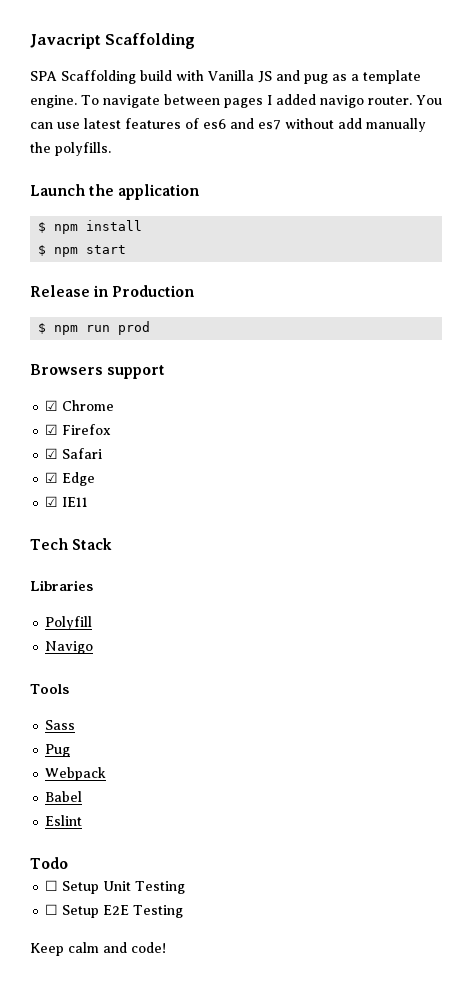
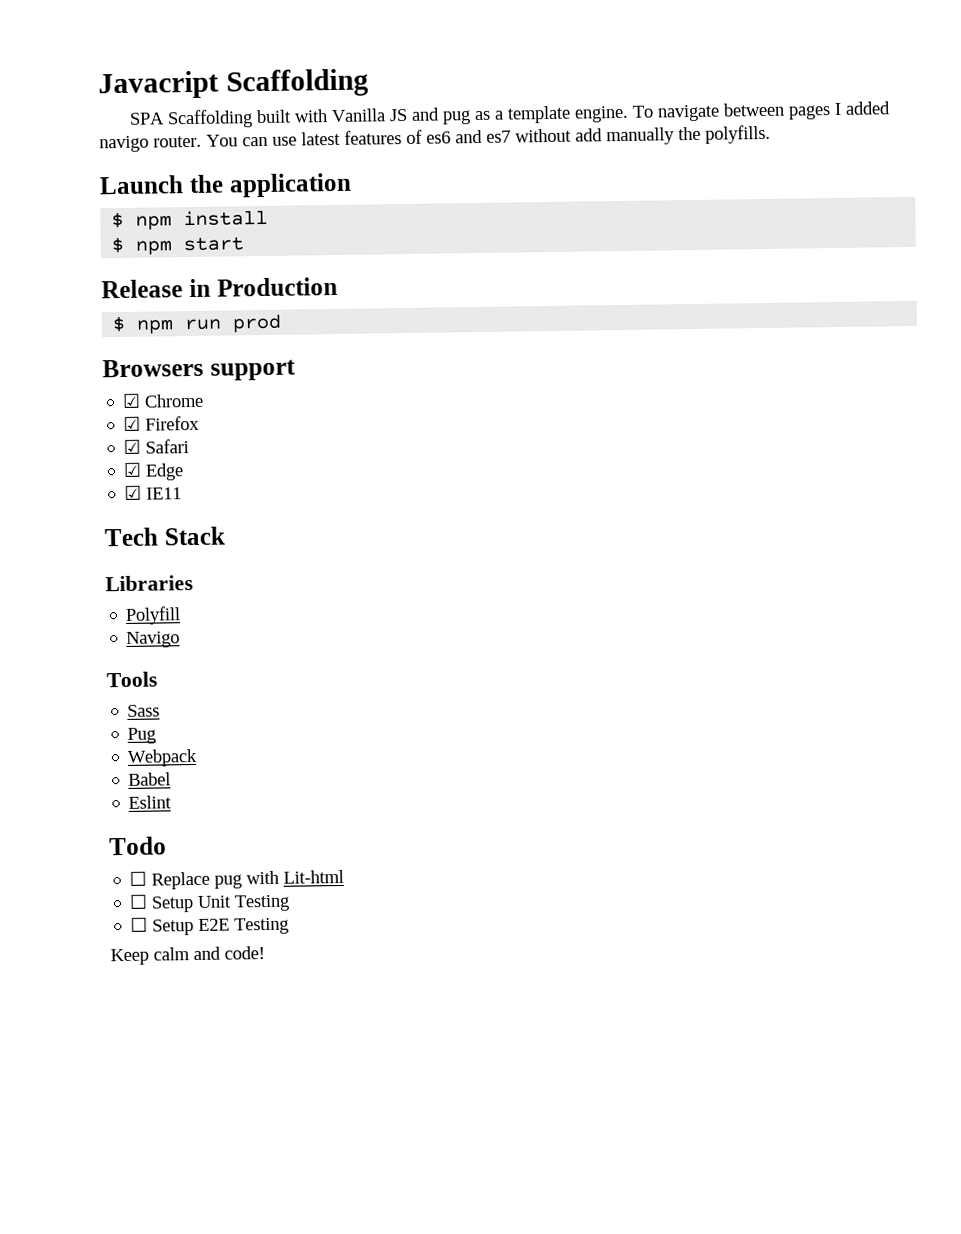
- SPA Scaffolding build with Vanilla JS and pug as a template engine.
+ SPA Scaffolding built with Vanilla JS and pug as a template engine.
+ ☐ Replace pug with Lit-html

